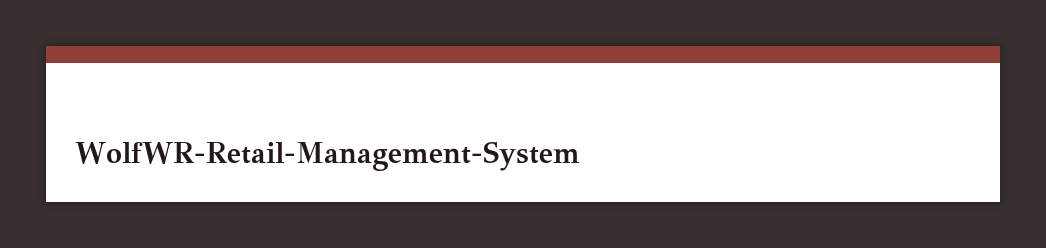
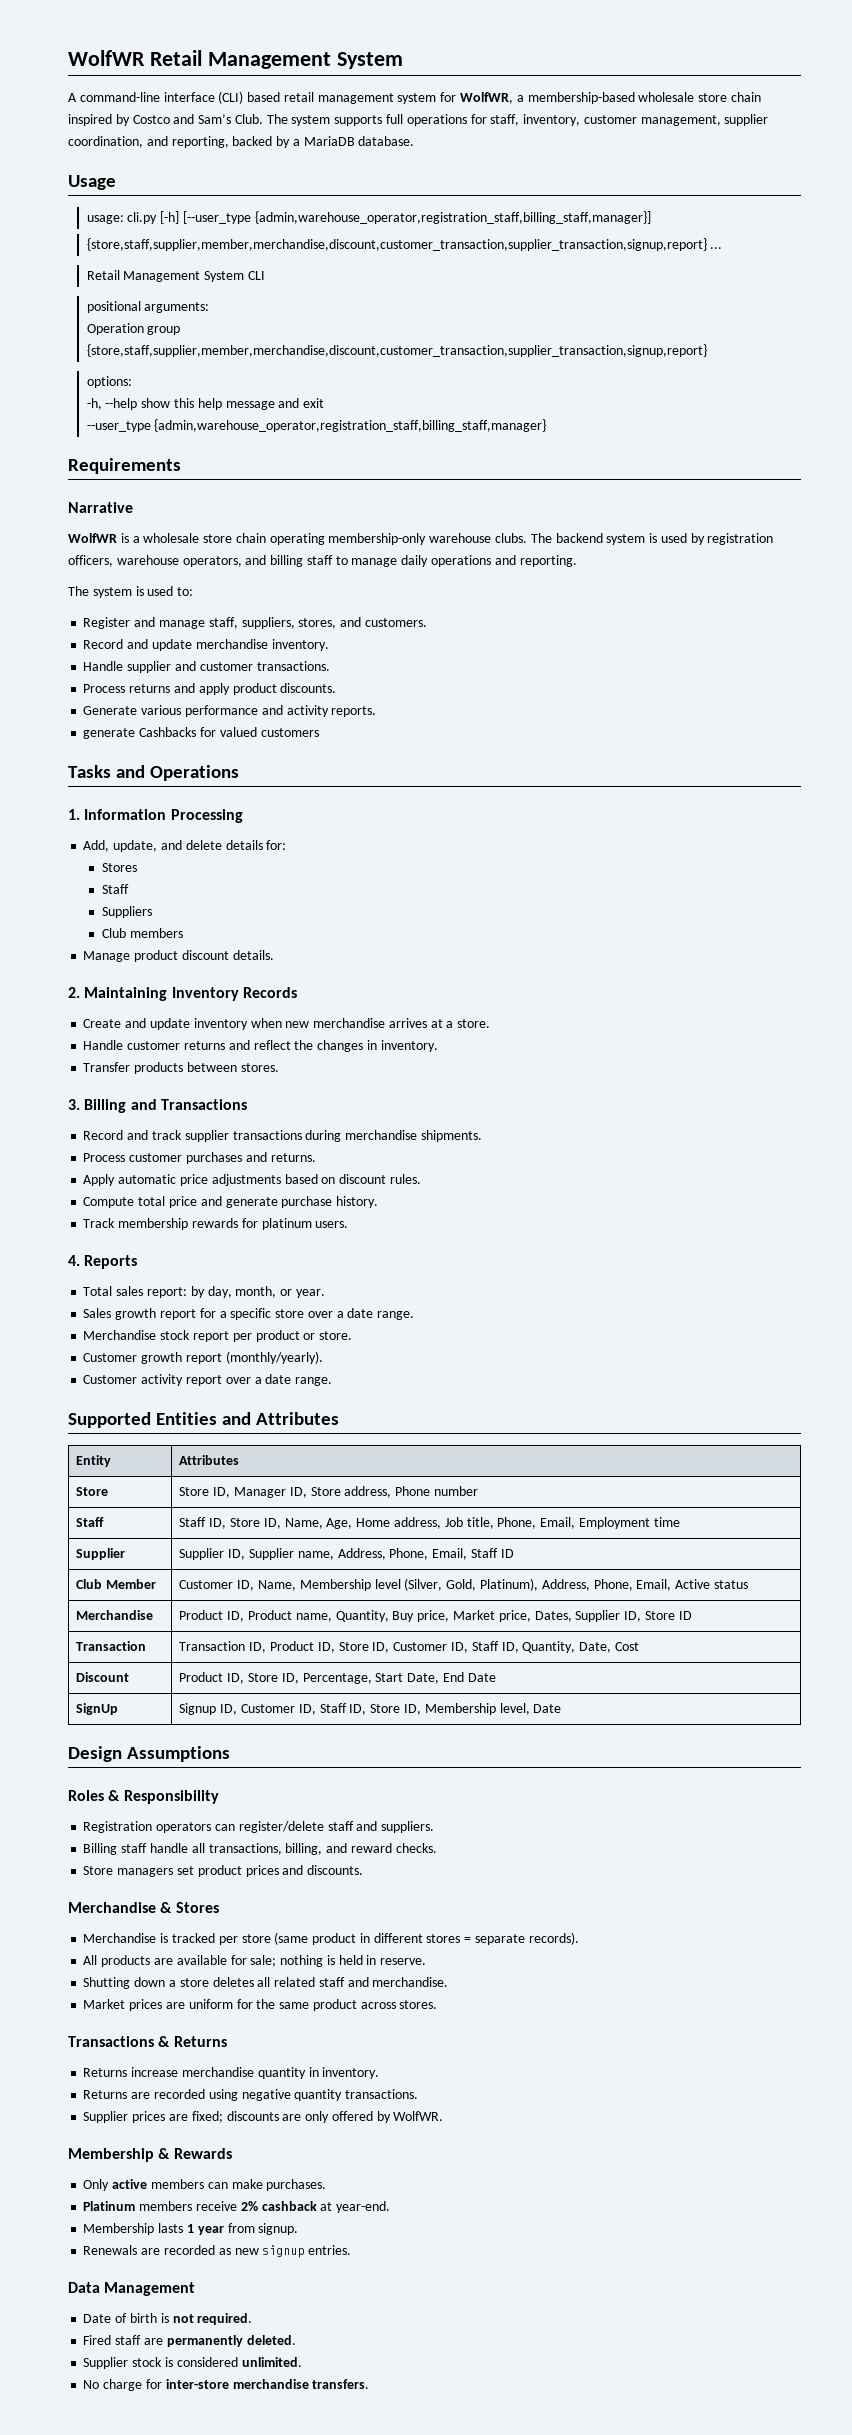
- WolfWR-Retail-Management-System
+ WolfWR Retail Management System
+ A command-line interface (CLI) based retail management system for WolfWR, a membership-based wholesale store chain inspired by Costco and Sam’s Club. The system supports full operations for staff, inventory, customer management, supplier coordination, and reporting, backed by a MariaDB database.
+ Usage
+ usage: cli.py [-h] [--user_type {admin,warehouse_operator,registration_staff,billing_staff,manager}]
+ {store,staff,supplier,member,merchandise,discount,customer_transaction,supplier_transaction,signup,report} ...
+ Retail Management System CLI
+ positional arguments:
+ Operation group {store,staff,supplier,member,merchandise,discount,customer_transaction,supplier_transaction,signup,report}
+ options:
+ -h, --help show this help message and exit
+ --user_type {admin,warehouse_operator,registration_staff,billing_staff,manager}
+ Requirements
+ Narrative
+ WolfWR is a wholesale store chain operating membership-only warehouse clubs. The backend system is used by registration officers, warehouse operators, and billing staff to manage daily operations and reporting.
+ The system is used to:
+ Register and manage staff, suppliers, stores, and customers.
+ Record and update merchandise inventory.
+ Handle supplier and customer transactions.
+ Process returns and apply product discounts.
+ Generate various performance and activity reports.
+ generate Cashbacks for valued customers
+ Tasks and Operations
+ 1. Information Processing
+ Add, update, and delete details for:
+ Stores
+ Staff
+ Suppliers
+ Club members
+ Manage product discount details.
+ 2. Maintaining Inventory Records
+ Create and update inventory when new merchandise arrives at a store.
+ Handle customer returns and reflect the changes in inventory.
+ Transfer products between stores.
+ 3. Billing and Transactions
+ Record and track supplier transactions during merchandise shipments.
+ Process customer purchases and returns.
+ Apply automatic price adjustments based on discount rules.
+ Compute total price and generate purchase history.
+ Track membership rewards for platinum users.
+ 4. Reports
+ Total sales report: by day, month, or year.
+ Sales growth report for a specific store over a date range.
+ Merchandise stock report per product or store.
+ Customer growth report (monthly/yearly).
+ Customer activity report over a date range.
+ Supported Entities and Attributes
+ Entity | Attributes
+ Store | Store ID, Manager ID, Store address, Phone number
+ Staff | Staff ID, Store ID, Name, Age, Home address, Job title, Phone, Email, Employment time
+ Supplier | Supplier ID, Supplier name, Address, Phone, Email, Staff ID
+ Club Member | Customer ID, Name, Membership level (Silver, Gold, Platinum), Address, Phone, Email, Active status
+ Merchandise | Product ID, Product name, Quantity, Buy price, Market price, Dates, Supplier ID, Store ID
+ Transaction | Transaction ID, Product ID, Store ID, Customer ID, Staff ID, Quantity, Date, Cost
+ Discount | Product ID, Store ID, Percentage, Start Date, End Date
+ SignUp | Signup ID, Customer ID, Staff ID, Store ID, Membership level, Date
+ Design Assumptions
+ Roles & Responsibility
+ Registration operators can register/delete staff and suppliers.
+ Billing staff handle all transactions, billing, and reward checks.
+ Store managers set product prices and discounts.
+ Merchandise & Stores
+ Merchandise is tracked per store (same product in different stores = separate records).
+ All products are available for sale; nothing is held in reserve.
+ Shutting down a store deletes all related staff and merchandise.
+ Market prices are uniform for the same product across stores.
+ Transactions & Returns
+ Returns increase merchandise quantity in inventory.
+ Returns are recorded using negative quantity transactions.
+ Supplier prices are fixed; discounts are only offered by WolfWR.
+ Membership & Rewards
+ Only active members can make purchases.
+ Platinum members receive 2% cashback at year-end.
+ Membership lasts 1 year from signup.
+ Renewals are recorded as new signup entries.
+ Data Management
+ Date of birth is not required.
+ Fired staff are permanently deleted.
+ Supplier stock is considered unlimited.
+ No charge for inter-store merchandise transfers.

